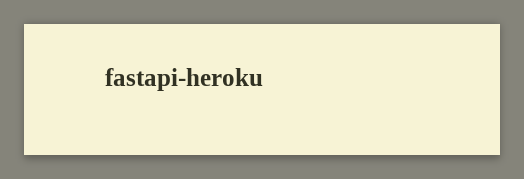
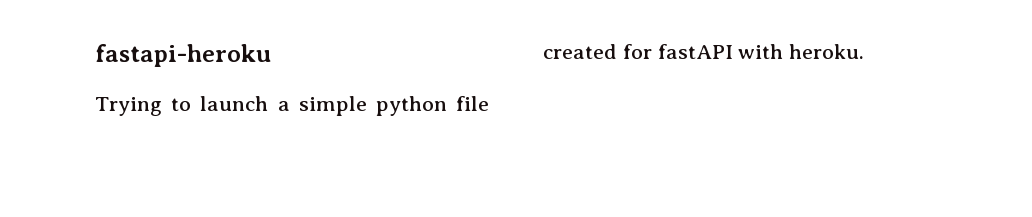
+ Trying to launch a simple python file created for fastAPI with heroku.

